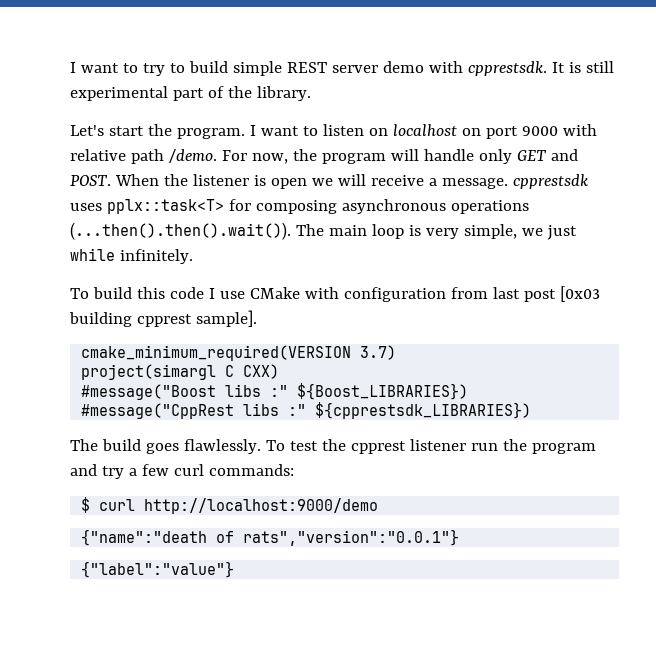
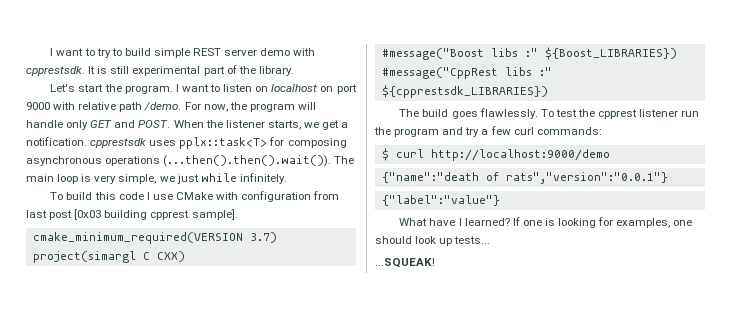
- When the listener is open we will receive a message. cpprestsdk uses pplx::task<T> for composing asynchronous operations (...then().then().wait()). The main loop is very simple, we just while infinitely.
+ When the listener starts, we get a notification. cpprestsdk uses pplx::task<T> for composing asynchronous operations (...then().then().wait()). The main loop is very simple, we just while infinitely.
+ What have I learned? If one is looking for examples, one should look up tests...
+ ...SQUEAK!

